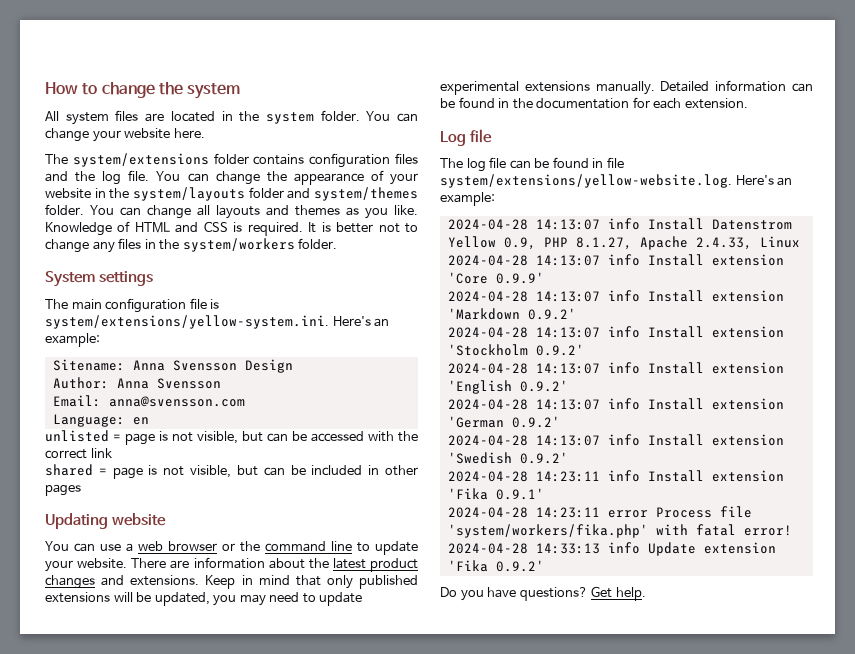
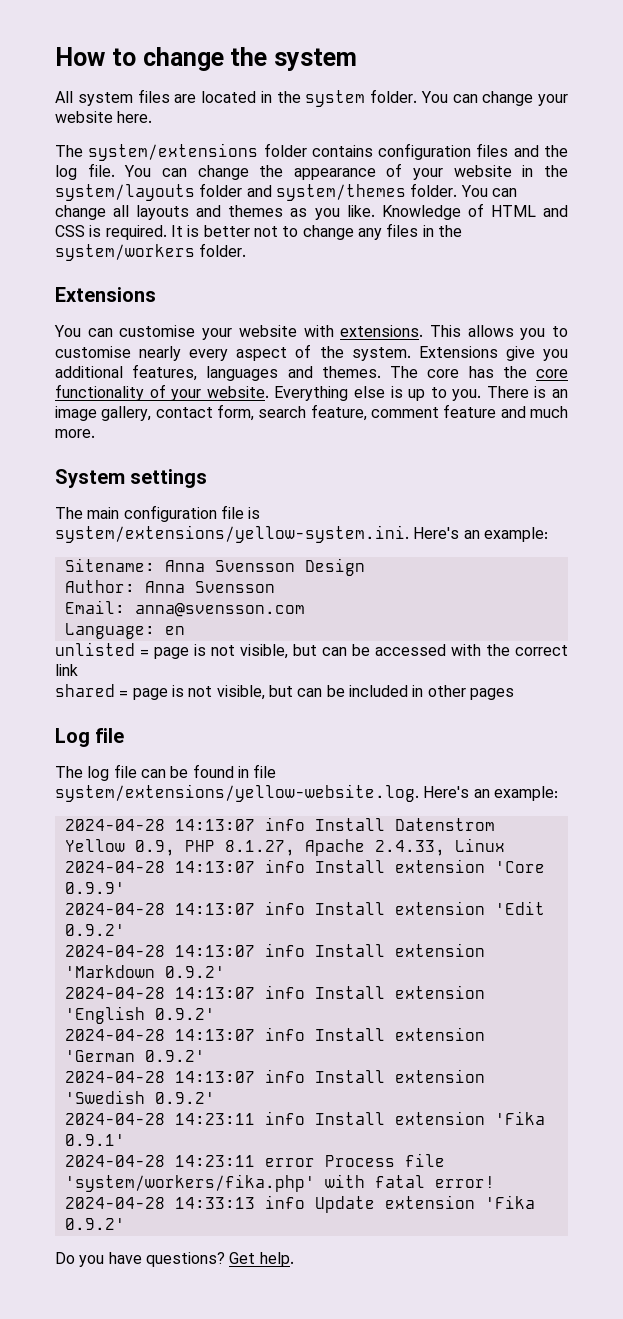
  It is better not to change any files in the system/workers folder.
+ Extensions
+ You can customise your website with extensions. This allows you to customise nearly every aspect of the system. Extensions give you additional features, languages and themes. The core has the core functionality of your website. Everything else is up to you. There is an image gallery, contact form, search feature, comment feature and much more.
- Updating website
- You can use a web browser or the command line to update your website. There are information about the latest product changes and extensions. Keep in mind that only published extensions will be updated, you may need to update experimental extensions manually. Detailed information can be found in the documentation for each extension.
+ 2024-04-28 14:13:07 info Install extension 'Edit 0.9.2'
  2024-04-28 14:13:07 info Install extension 'Markdown 0.9.2'
- 2024-04-28 14:13:07 info Install extension 'Stockholm 0.9.2'

